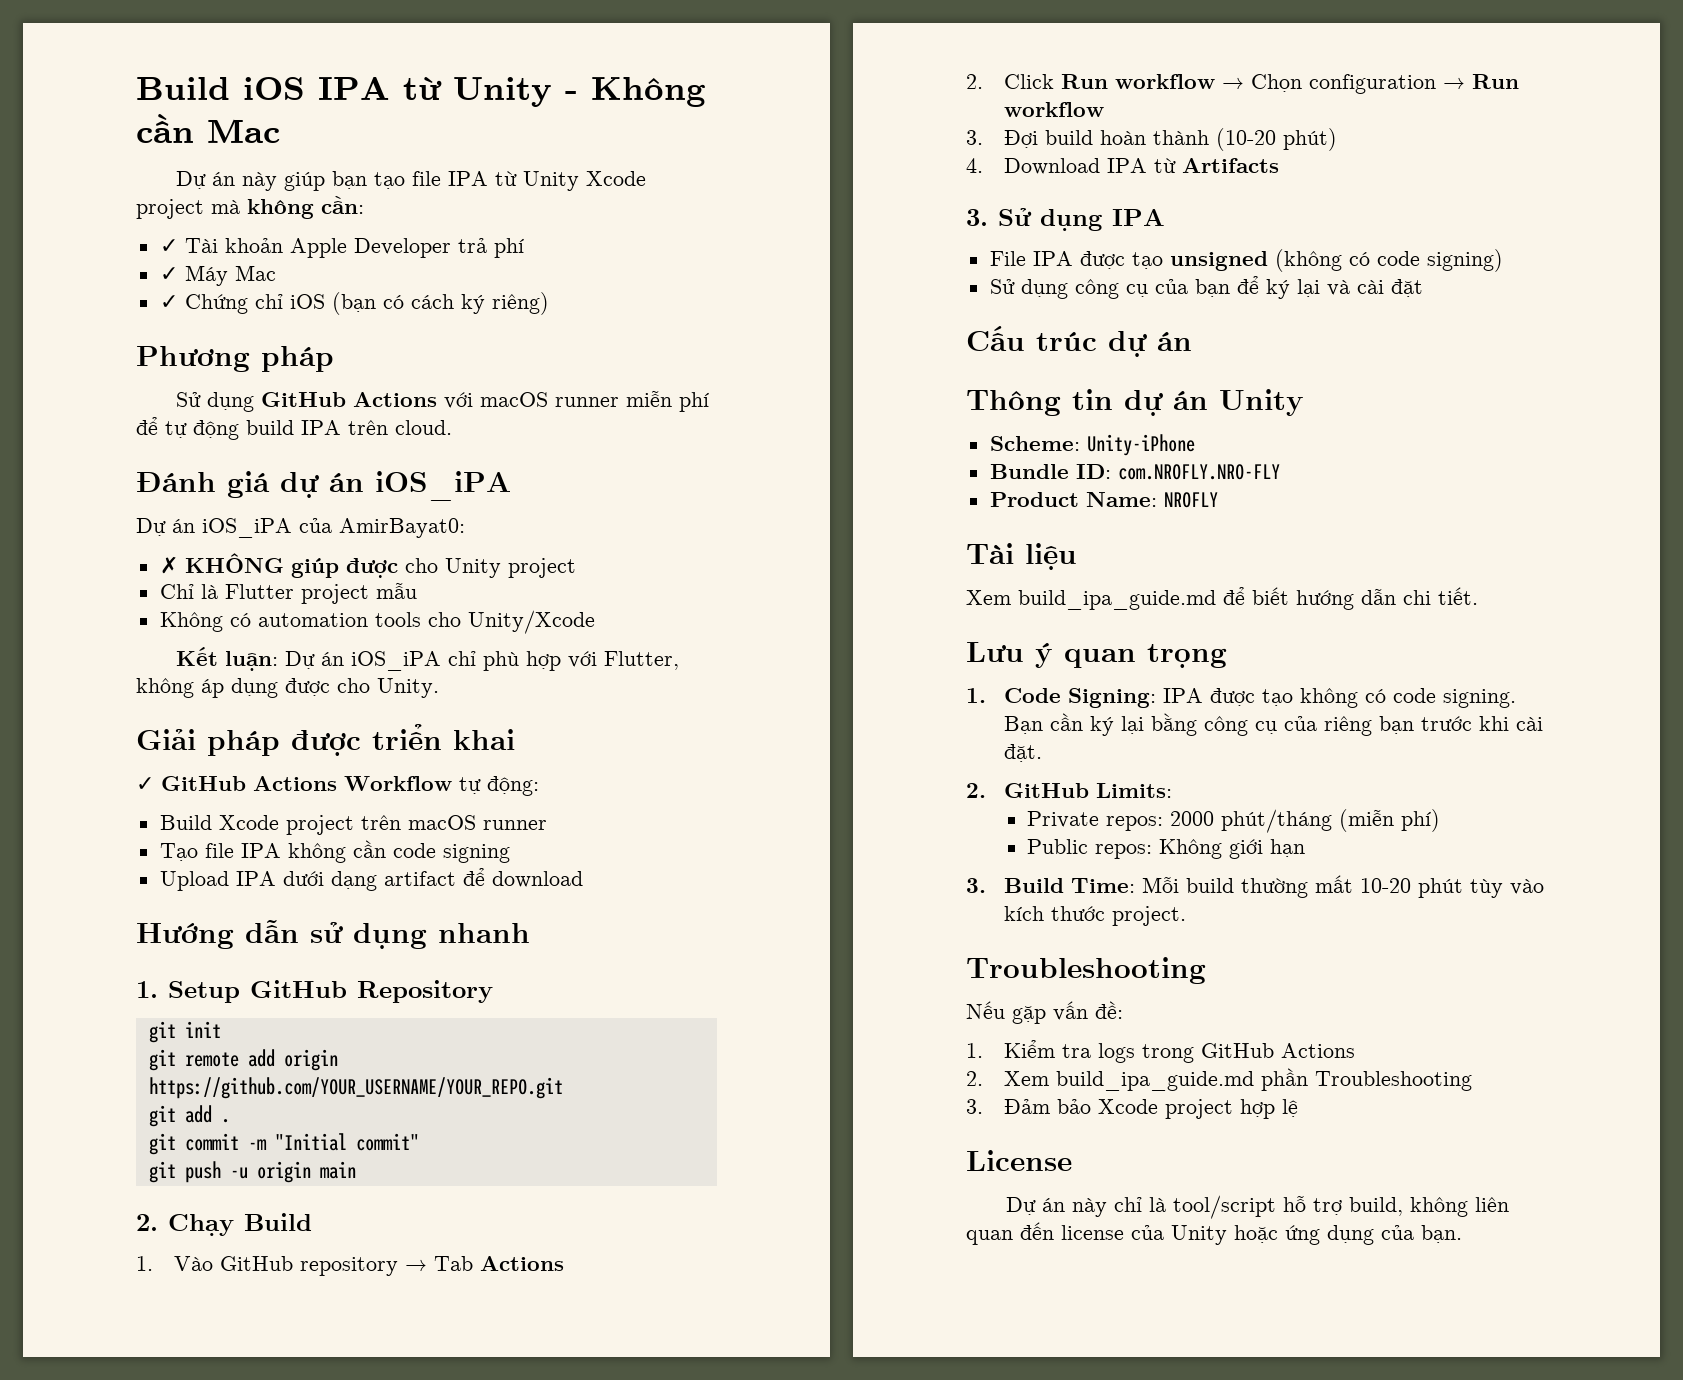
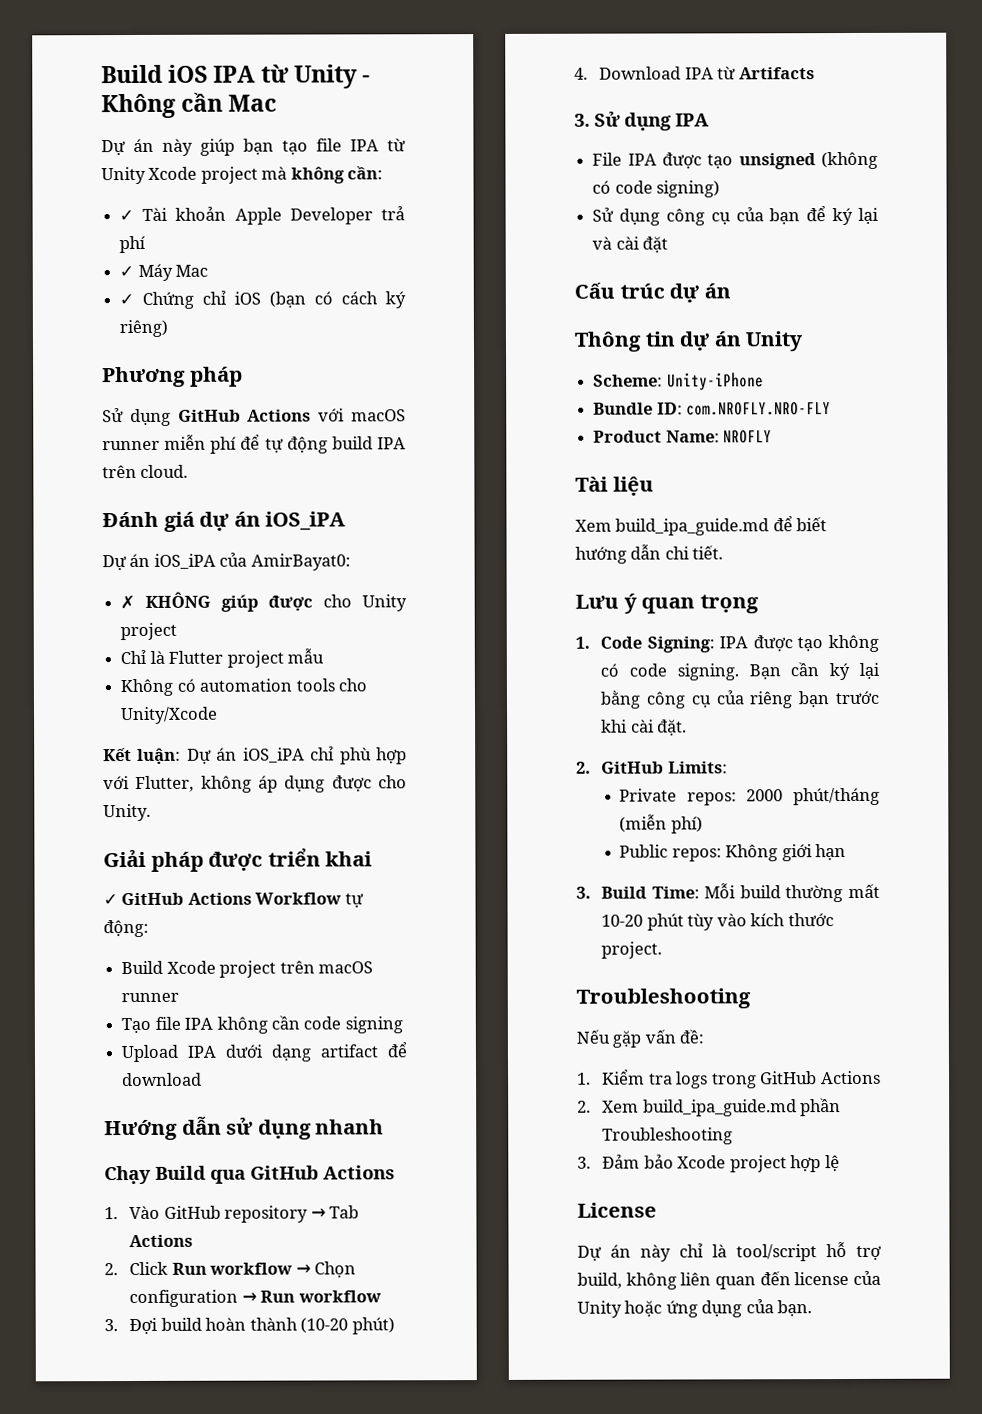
- 1. Setup GitHub Repository
- git init
- git remote add origin https://github.com/YOUR_USERNAME/YOUR_REPO.git
- git add .
- git commit -m "Initial commit"
- git push -u origin main
- 2. Chạy Build
+ Chạy Build qua GitHub Actions

